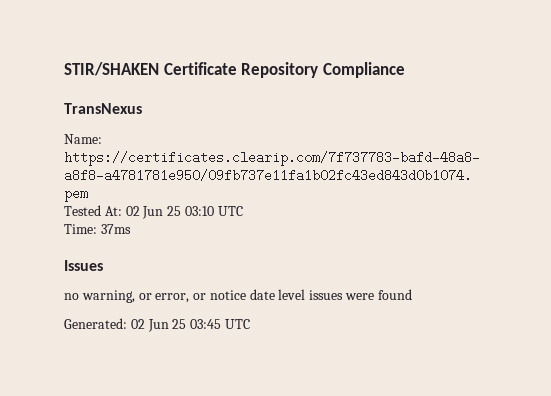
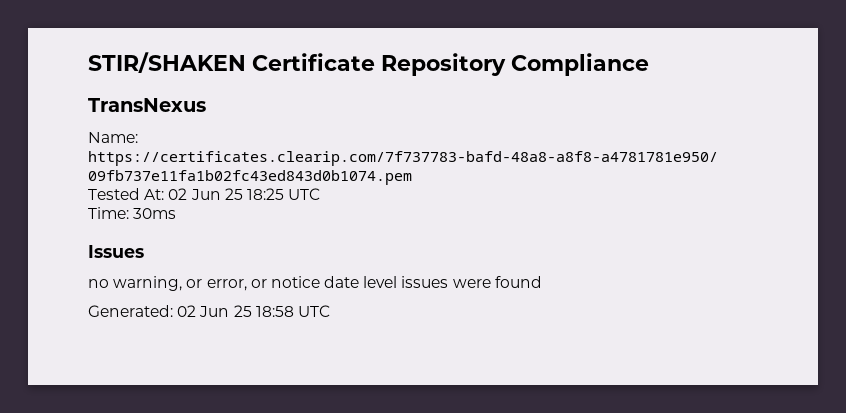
- Tested At: 02 Jun 25 03:10 UTC
+ Tested At: 02 Jun 25 18:25 UTC
- Time: 37ms
+ Time: 30ms
- Generated: 02 Jun 25 03:45 UTC
+ Generated: 02 Jun 25 18:58 UTC

